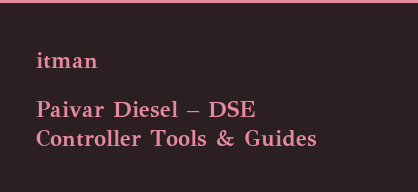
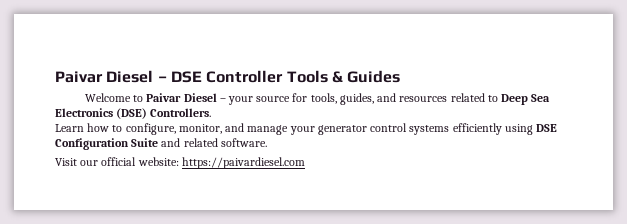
- itman
+ Welcome to Paivar Diesel – your source for tools, guides, and resources related to Deep Sea Electronics (DSE) Controllers.
+ Learn how to configure, monitor, and manage your generator control systems efficiently using DSE Configuration Suite and related software.
+ Visit our official website: https://paivardiesel.com

